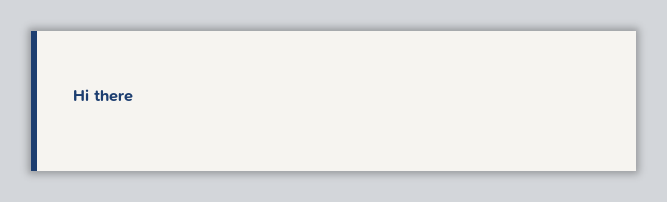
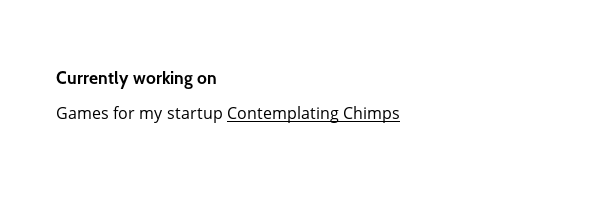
- Hi there
+ Currently working on
+ Games for my startup Contemplating Chimps

